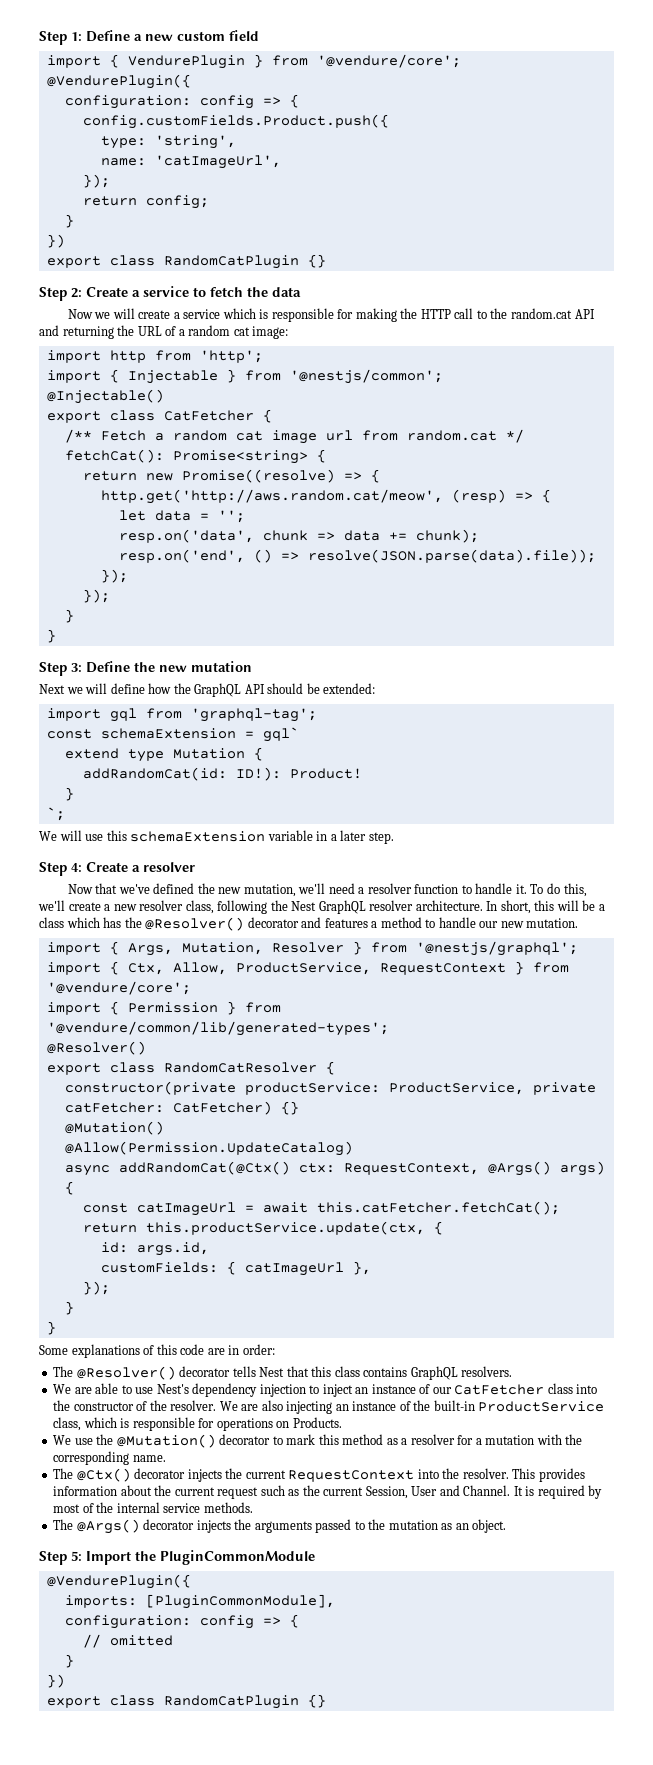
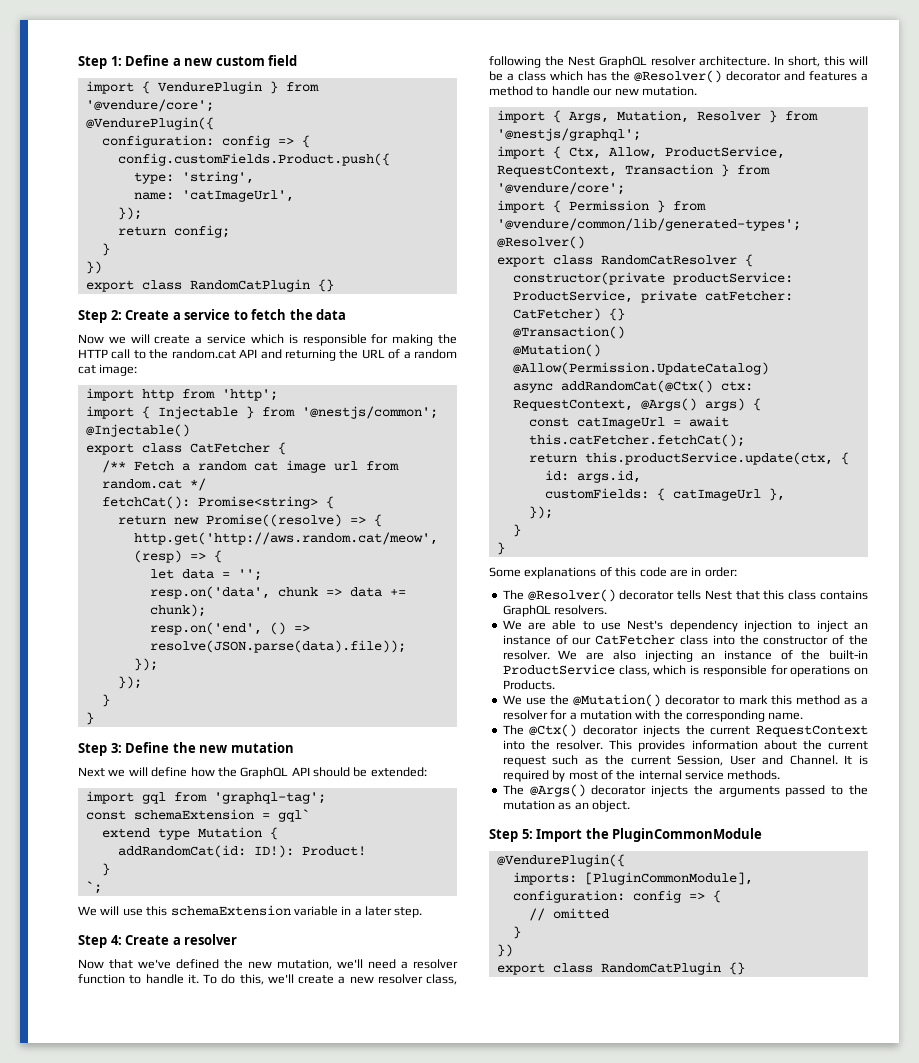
- import { Ctx, Allow, ProductService, RequestContext } from '@vendure/core';
+ import { Ctx, Allow, ProductService, RequestContext, Transaction } from '@vendure/core';
+ @Transaction()

